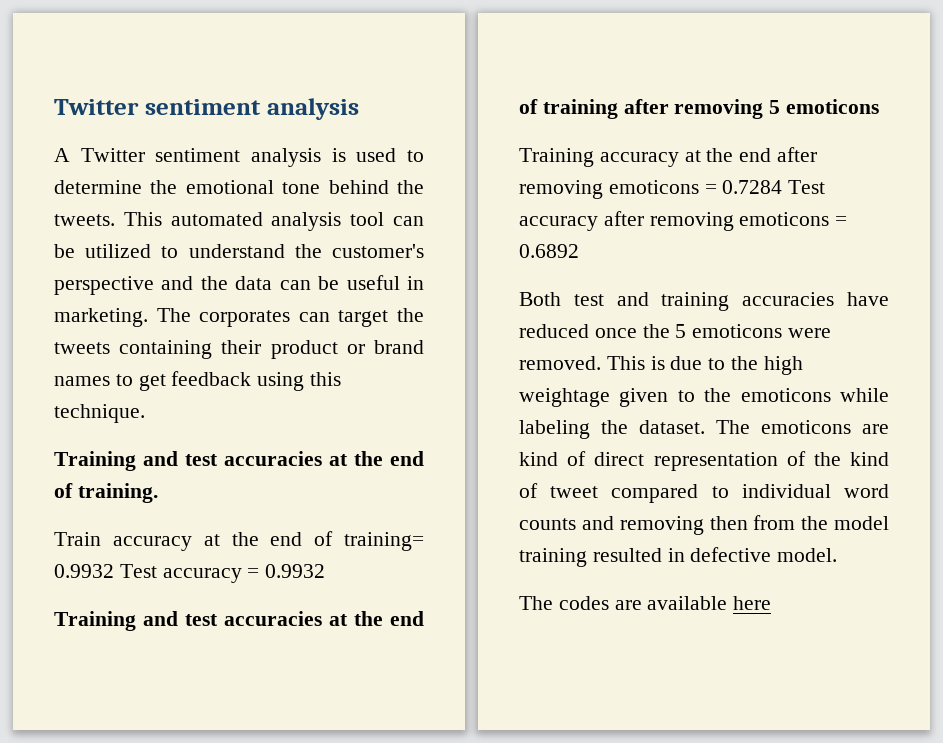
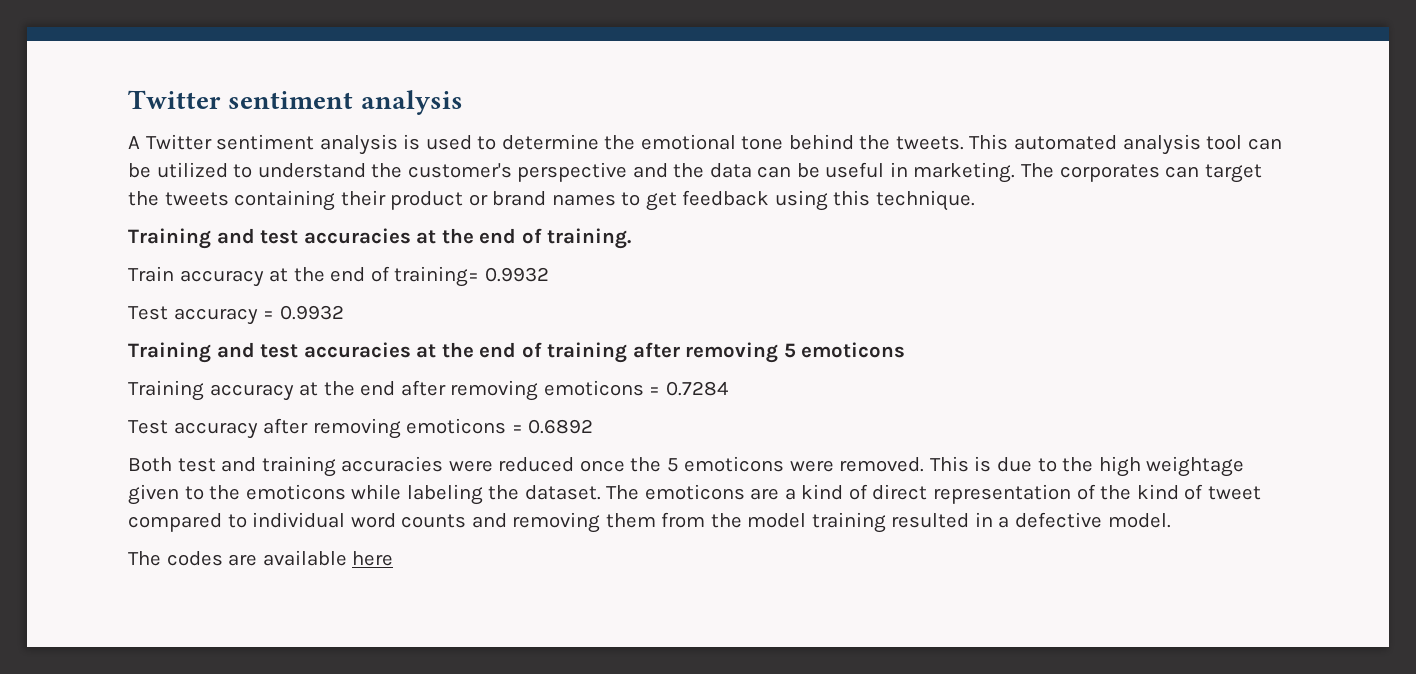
- Train accuracy at the end of training= 0.9932 Test accuracy = 0.9932
+ Train accuracy at the end of training= 0.9932
+ Test accuracy = 0.9932
- Training accuracy at the end after removing emoticons = 0.7284 Test accuracy after removing emoticons = 0.6892
+ Training accuracy at the end after removing emoticons = 0.7284
+ Test accuracy after removing emoticons = 0.6892
- Both test and training accuracies have reduced once the 5 emoticons were removed.
+ Both test and training accuracies were reduced once the 5 emoticons were removed.
- The emoticons are kind of direct representation of the kind of tweet compared to individual word counts and removing then from the model training resulted in defective model.
+ The emoticons are a kind of direct representation of the kind of tweet compared to individual word counts and removing them from the model training resulted in a defective model.

